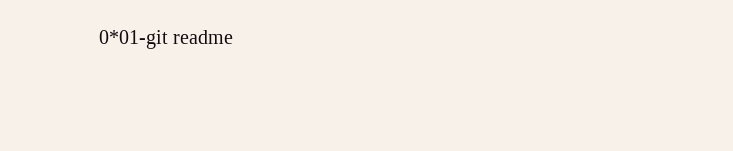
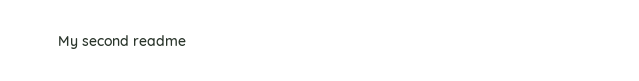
- 0*01-git readme
+ My second readme

